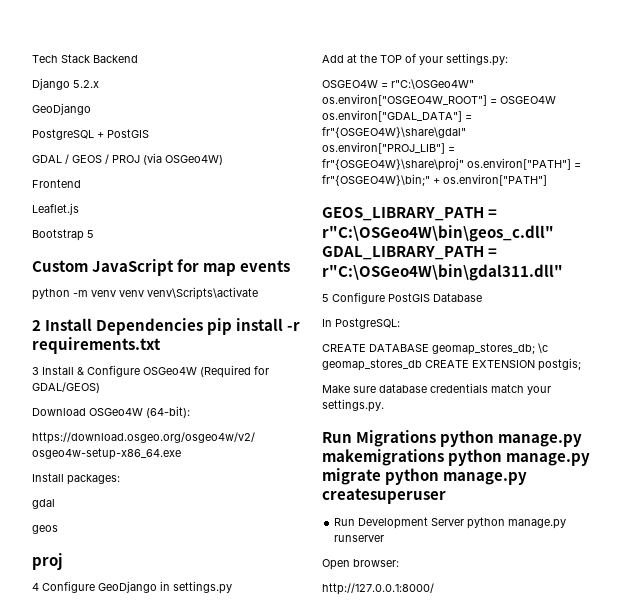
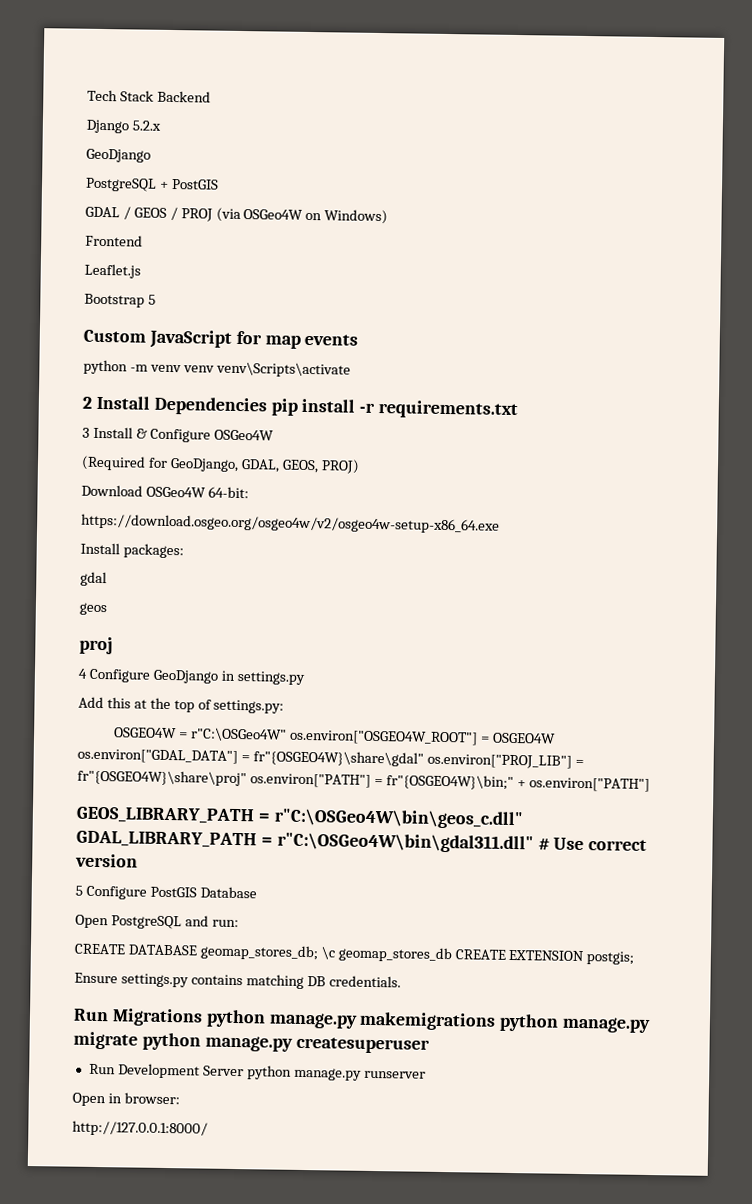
- GDAL / GEOS / PROJ (via OSGeo4W)
+ GDAL / GEOS / PROJ (via OSGeo4W on Windows)
- 3 Install & Configure OSGeo4W (Required for GDAL/GEOS)
+ 3 Install & Configure OSGeo4W
+ (Required for GeoDjango, GDAL, GEOS, PROJ)
- Download OSGeo4W (64-bit):
+ Download OSGeo4W 64-bit:
- Add at the TOP of your settings.py:
+ Add this at the top of settings.py:
- GEOS_LIBRARY_PATH = r"C:\OSGeo4W\bin\geos_c.dll" GDAL_LIBRARY_PATH = r"C:\OSGeo4W\bin\gdal311.dll"
+ GEOS_LIBRARY_PATH = r"C:\OSGeo4W\bin\geos_c.dll" GDAL_LIBRARY_PATH = r"C:\OSGeo4W\bin\gdal311.dll" # Use correct version
- In PostgreSQL:
+ Open PostgreSQL and run:
- Make sure database credentials match your settings.py.
+ Ensure settings.py contains matching DB credentials.
- Open browser:
+ Open in browser:

